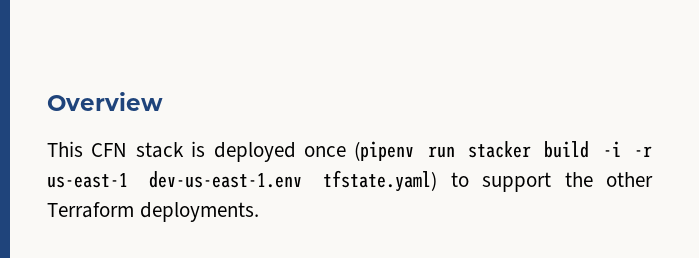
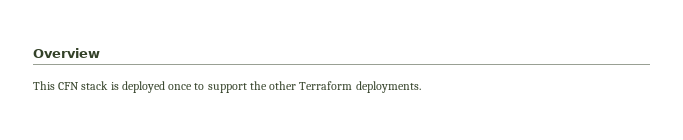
- This CFN stack is deployed once (pipenv run stacker build -i -r us-east-1 dev-us-east-1.env tfstate.yaml) to support the other Terraform deployments.
+ This CFN stack is deployed once to support the other Terraform deployments.

